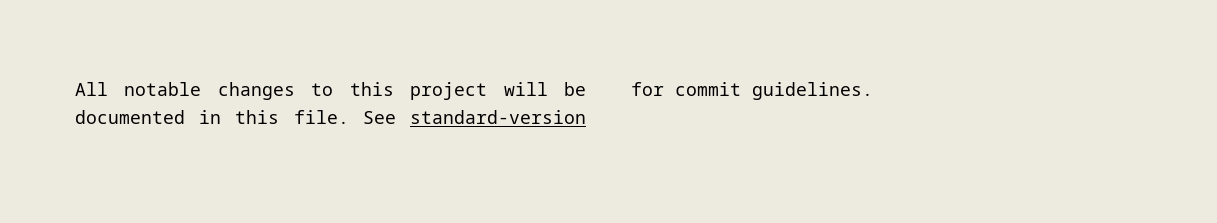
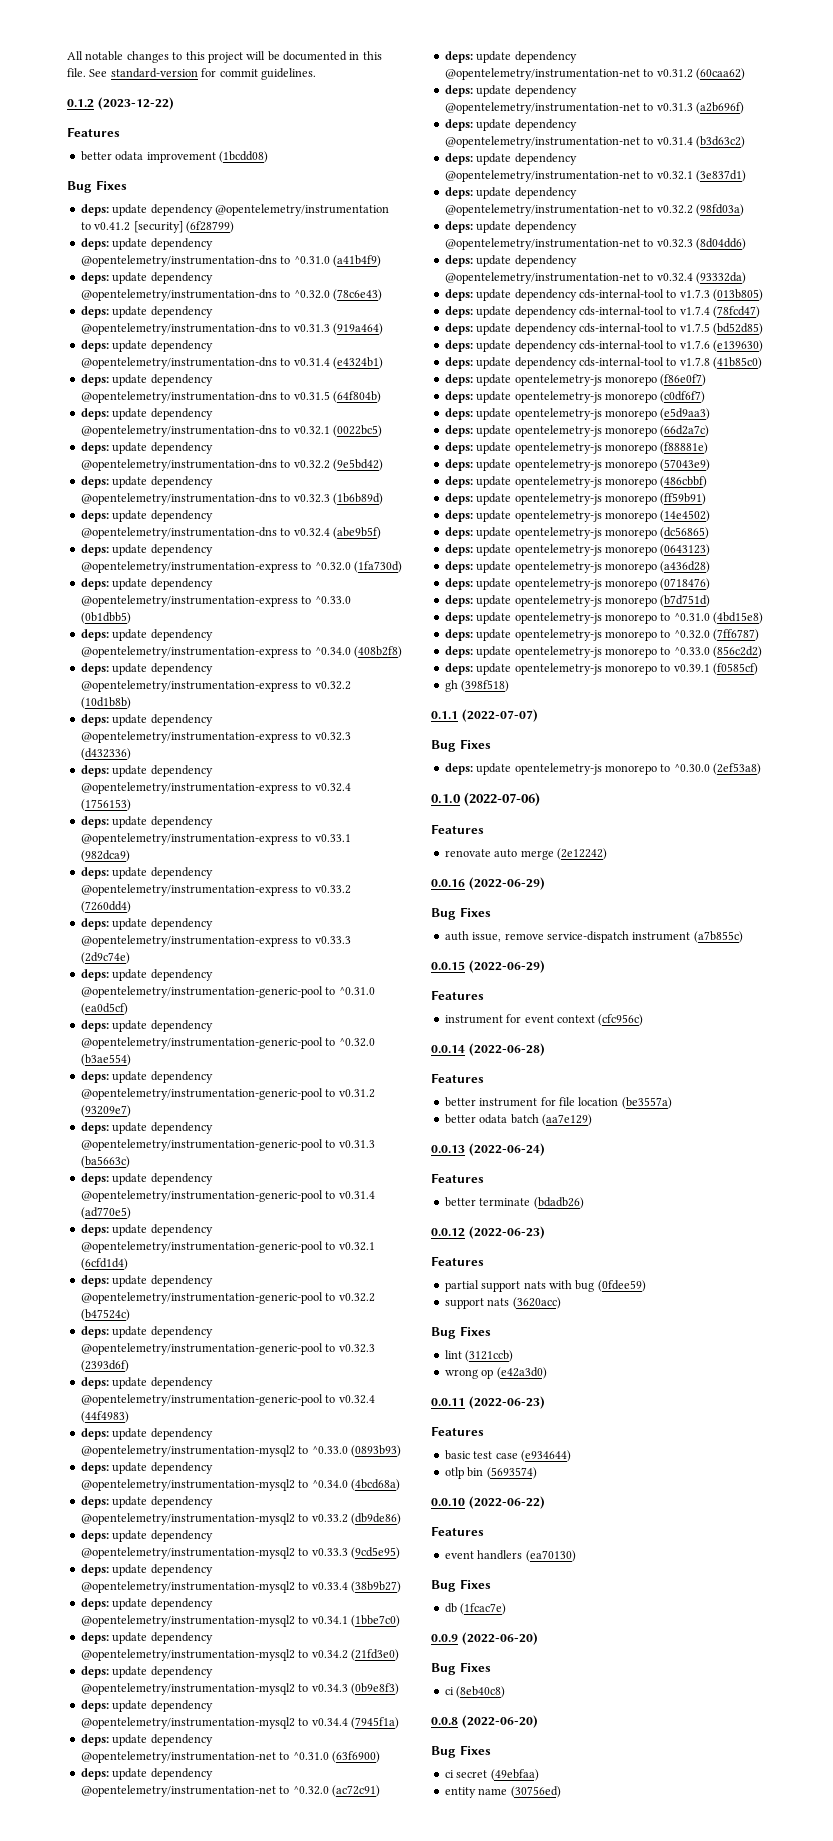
+ 0.1.2 (2023-12-22)
+ Features
+ better odata improvement (1bcdd08)
+ Bug Fixes
+ deps: update dependency @opentelemetry/instrumentation to v0.41.2 [security] (6f28799)
+ deps: update dependency @opentelemetry/instrumentation-dns to ^0.31.0 (a41b4f9)
+ deps: update dependency @opentelemetry/instrumentation-dns to ^0.32.0 (78c6e43)
+ deps: update dependency @opentelemetry/instrumentation-dns to v0.31.3 (919a464)
+ deps: update dependency @opentelemetry/instrumentation-dns to v0.31.4 (e4324b1)
+ deps: update dependency @opentelemetry/instrumentation-dns to v0.31.5 (64f804b)
+ deps: update dependency @opentelemetry/instrumentation-dns to v0.32.1 (0022bc5)
+ deps: update dependency @opentelemetry/instrumentation-dns to v0.32.2 (9e5bd42)
+ deps: update dependency @opentelemetry/instrumentation-dns to v0.32.3 (1b6b89d)
+ deps: update dependency @opentelemetry/instrumentation-dns to v0.32.4 (abe9b5f)
+ deps: update dependency @opentelemetry/instrumentation-express to ^0.32.0 (1fa730d)
+ deps: update dependency @opentelemetry/instrumentation-express to ^0.33.0 (0b1dbb5)
+ deps: update dependency @opentelemetry/instrumentation-express to ^0.34.0 (408b2f8)
+ deps: update dependency @opentelemetry/instrumentation-express to v0.32.2 (10d1b8b)
+ deps: update dependency @opentelemetry/instrumentation-express to v0.32.3 (d432336)
+ deps: update dependency @opentelemetry/instrumentation-express to v0.32.4 (1756153)
+ deps: update dependency @opentelemetry/instrumentation-express to v0.33.1 (982dca9)
+ deps: update dependency @opentelemetry/instrumentation-express to v0.33.2 (7260dd4)
+ deps: update dependency @opentelemetry/instrumentation-express to v0.33.3 (2d9c74e)
+ deps: update dependency @opentelemetry/instrumentation-generic-pool to ^0.31.0 (ea0d5cf)
+ deps: update dependency @opentelemetry/instrumentation-generic-pool to ^0.32.0 (b3ae554)
+ deps: update dependency @opentelemetry/instrumentation-generic-pool to v0.31.2 (93209e7)
+ deps: update dependency @opentelemetry/instrumentation-generic-pool to v0.31.3 (ba5663c)
+ deps: update dependency @opentelemetry/instrumentation-generic-pool to v0.31.4 (ad770e5)
+ deps: update dependency @opentelemetry/instrumentation-generic-pool to v0.32.1 (6cfd1d4)
+ deps: update dependency @opentelemetry/instrumentation-generic-pool to v0.32.2 (b47524c)
+ deps: update dependency @opentelemetry/instrumentation-generic-pool to v0.32.3 (2393d6f)
+ deps: update dependency @opentelemetry/instrumentation-generic-pool to v0.32.4 (44f4983)
+ deps: update dependency @opentelemetry/instrumentation-mysql2 to ^0.33.0 (0893b93)
+ deps: update dependency @opentelemetry/instrumentation-mysql2 to ^0.34.0 (4bcd68a)
+ deps: update dependency @opentelemetry/instrumentation-mysql2 to v0.33.2 (db9de86)
+ deps: update dependency @opentelemetry/instrumentation-mysql2 to v0.33.3 (9cd5e95)
+ deps: update dependency @opentelemetry/instrumentation-mysql2 to v0.33.4 (38b9b27)
+ deps: update dependency @opentelemetry/instrumentation-mysql2 to v0.34.1 (1bbe7c0)
+ deps: update dependency @opentelemetry/instrumentation-mysql2 to v0.34.2 (21fd3e0)
+ deps: update dependency @opentelemetry/instrumentation-mysql2 to v0.34.3 (0b9e8f3)
+ deps: update dependency @opentelemetry/instrumentation-mysql2 to v0.34.4 (7945f1a)
+ deps: update dependency @opentelemetry/instrumentation-net to ^0.31.0 (63f6900)
+ deps: update dependency @opentelemetry/instrumentation-net to ^0.32.0 (ac72c91)
+ deps: update dependency @opentelemetry/instrumentation-net to v0.31.2 (60caa62)
+ deps: update dependency @opentelemetry/instrumentation-net to v0.31.3 (a2b696f)
+ deps: update dependency @opentelemetry/instrumentation-net to v0.31.4 (b3d63c2)
+ deps: update dependency @opentelemetry/instrumentation-net to v0.32.1 (3e837d1)
+ deps: update dependency @opentelemetry/instrumentation-net to v0.32.2 (98fd03a)
+ deps: update dependency @opentelemetry/instrumentation-net to v0.32.3 (8d04dd6)
+ deps: update dependency @opentelemetry/instrumentation-net to v0.32.4 (93332da)
+ deps: update dependency cds-internal-tool to v1.7.3 (013b805)
+ deps: update dependency cds-internal-tool to v1.7.4 (78fcd47)
+ deps: update dependency cds-internal-tool to v1.7.5 (bd52d85)
+ deps: update dependency cds-internal-tool to v1.7.6 (e139630)
+ deps: update dependency cds-internal-tool to v1.7.8 (41b85c0)
+ deps: update opentelemetry-js monorepo (f86e0f7)
+ deps: update opentelemetry-js monorepo (c0df6f7)
+ deps: update opentelemetry-js monorepo (e5d9aa3)
+ deps: update opentelemetry-js monorepo (66d2a7c)
+ deps: update opentelemetry-js monorepo (f88881e)
+ deps: update opentelemetry-js monorepo (57043e9)
+ deps: update opentelemetry-js monorepo (486cbbf)
+ deps: update opentelemetry-js monorepo (ff59b91)
+ deps: update opentelemetry-js monorepo (14e4502)
+ deps: update opentelemetry-js monorepo (dc56865)
+ deps: update opentelemetry-js monorepo (0643123)
+ deps: update opentelemetry-js monorepo (a436d28)
+ deps: update opentelemetry-js monorepo (0718476)
+ deps: update opentelemetry-js monorepo (b7d751d)
+ deps: update opentelemetry-js monorepo to ^0.31.0 (4bd15e8)
+ deps: update opentelemetry-js monorepo to ^0.32.0 (7ff6787)
+ deps: update opentelemetry-js monorepo to ^0.33.0 (856c2d2)
+ deps: update opentelemetry-js monorepo to v0.39.1 (f0585cf)
+ gh (398f518)
+ 0.1.1 (2022-07-07)
+ Bug Fixes
+ deps: update opentelemetry-js monorepo to ^0.30.0 (2ef53a8)
+ 0.1.0 (2022-07-06)
+ Features
+ renovate auto merge (2e12242)
+ 0.0.16 (2022-06-29)
+ Bug Fixes
+ auth issue, remove service-dispatch instrument (a7b855c)
+ 0.0.15 (2022-06-29)
+ Features
+ instrument for event context (cfc956c)
+ 0.0.14 (2022-06-28)
+ Features
+ better instrument for file location (be3557a)
+ better odata batch (aa7e129)
+ 0.0.13 (2022-06-24)
+ Features
+ better terminate (bdadb26)
+ 0.0.12 (2022-06-23)
+ Features
+ partial support nats with bug (0fdee59)
+ support nats (3620acc)
+ Bug Fixes
+ lint (3121ccb)
+ wrong op (e42a3d0)
+ 0.0.11 (2022-06-23)
+ Features
+ basic test case (e934644)
+ otlp bin (5693574)
+ 0.0.10 (2022-06-22)
+ Features
+ event handlers (ea70130)
+ Bug Fixes
+ db (1fcac7e)
+ 0.0.9 (2022-06-20)
+ Bug Fixes
+ ci (8eb40c8)
+ 0.0.8 (2022-06-20)
+ Bug Fixes
+ ci secret (49ebfaa)
+ entity name (30756ed)

